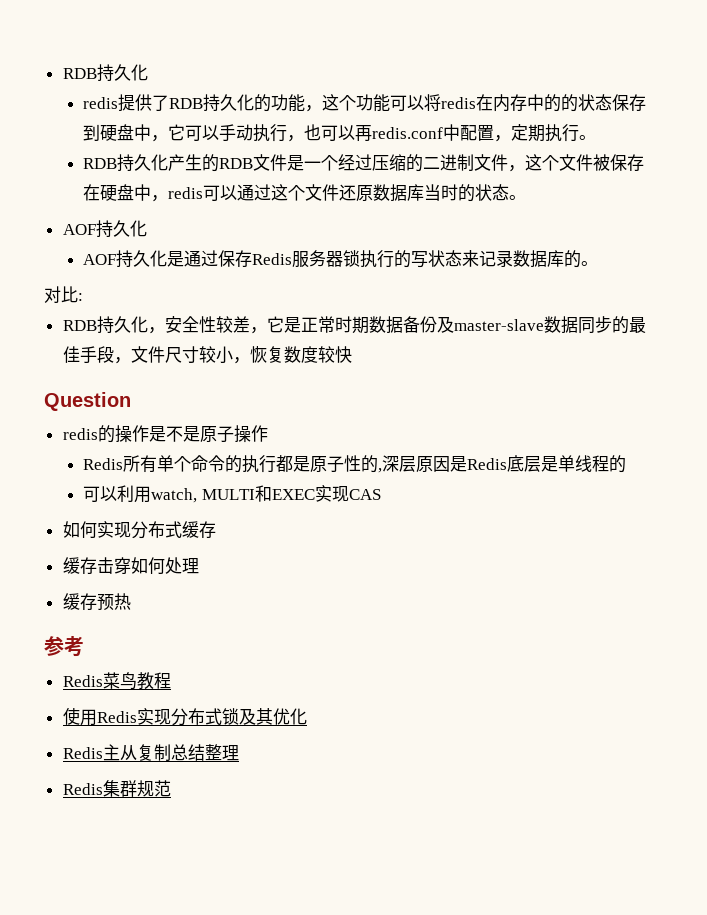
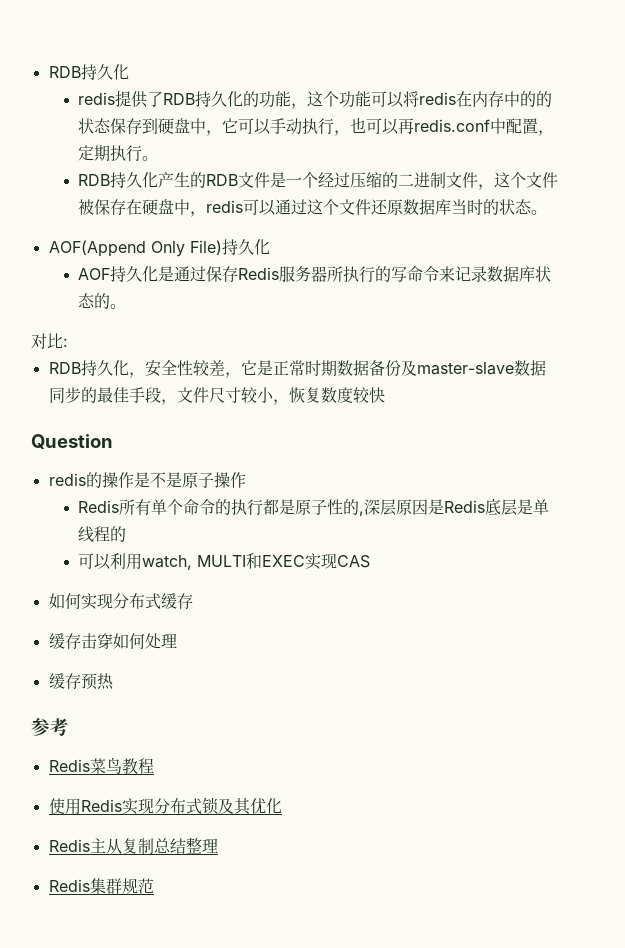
  RDB持久化产生的RDB文件是一个经过压缩的二进制文件，这个文件被保存在硬盘中，redis可以通过这个文件还原数据库当时的状态。
- AOF持久化
+ AOF(Append Only File)持久化
- AOF持久化是通过保存Redis服务器锁执行的写状态来记录数据库的。
+ AOF持久化是通过保存Redis服务器所执行的写命令来记录数据库状态的。

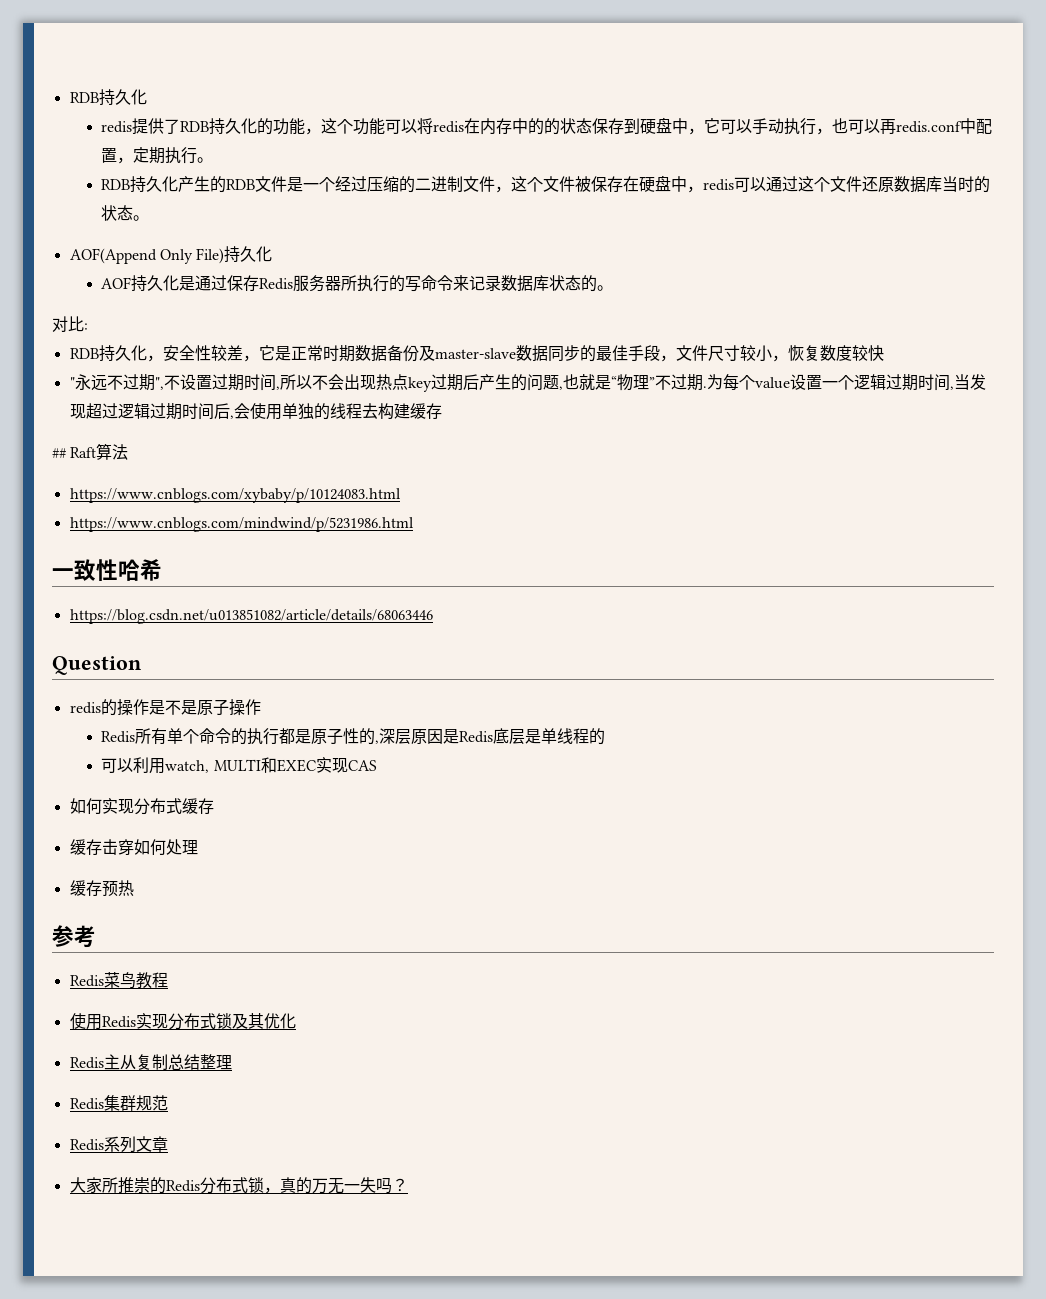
+ "永远不过期",不设置过期时间,所以不会出现热点key过期后产生的问题,也就是“物理”不过期.为每个value设置一个逻辑过期时间,当发现超过逻辑过期时间后,会使用单独的线程去构建缓存
+ ## Raft算法
+ https://www.cnblogs.com/xybaby/p/10124083.html
+ https://www.cnblogs.com/mindwind/p/5231986.html
+ 一致性哈希
+ https://blog.csdn.net/u013851082/article/details/68063446
+ Redis系列文章
+ 大家所推崇的Redis分布式锁，真的万无一失吗？

